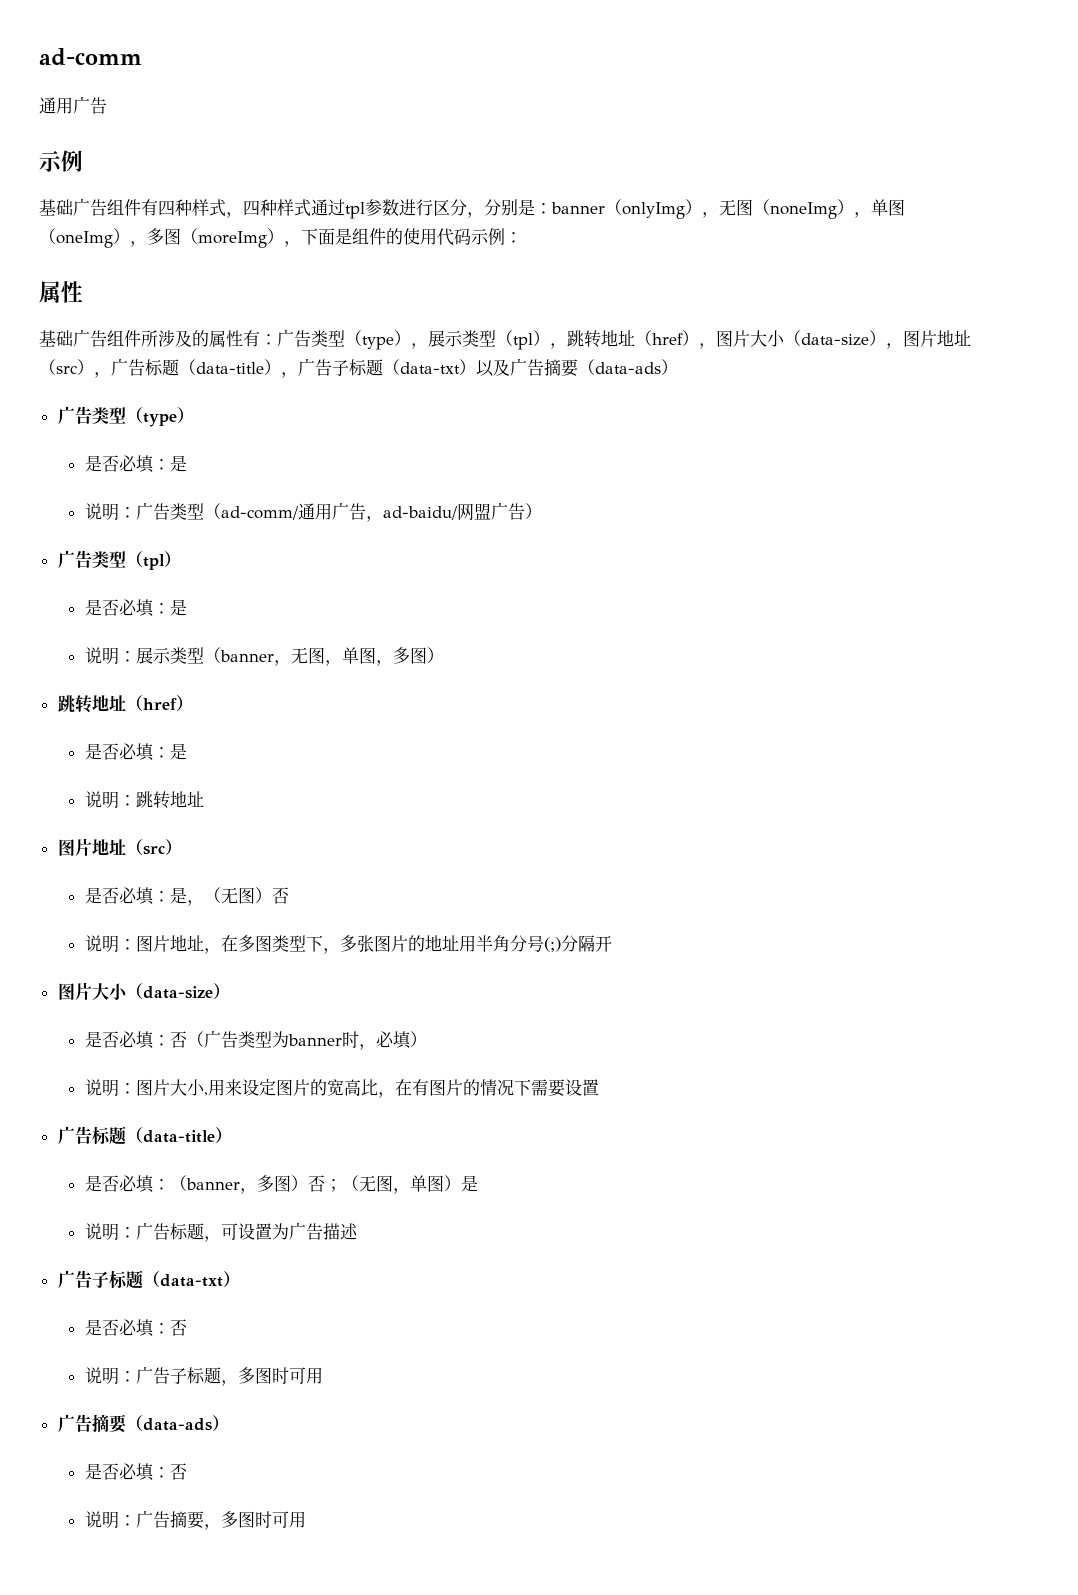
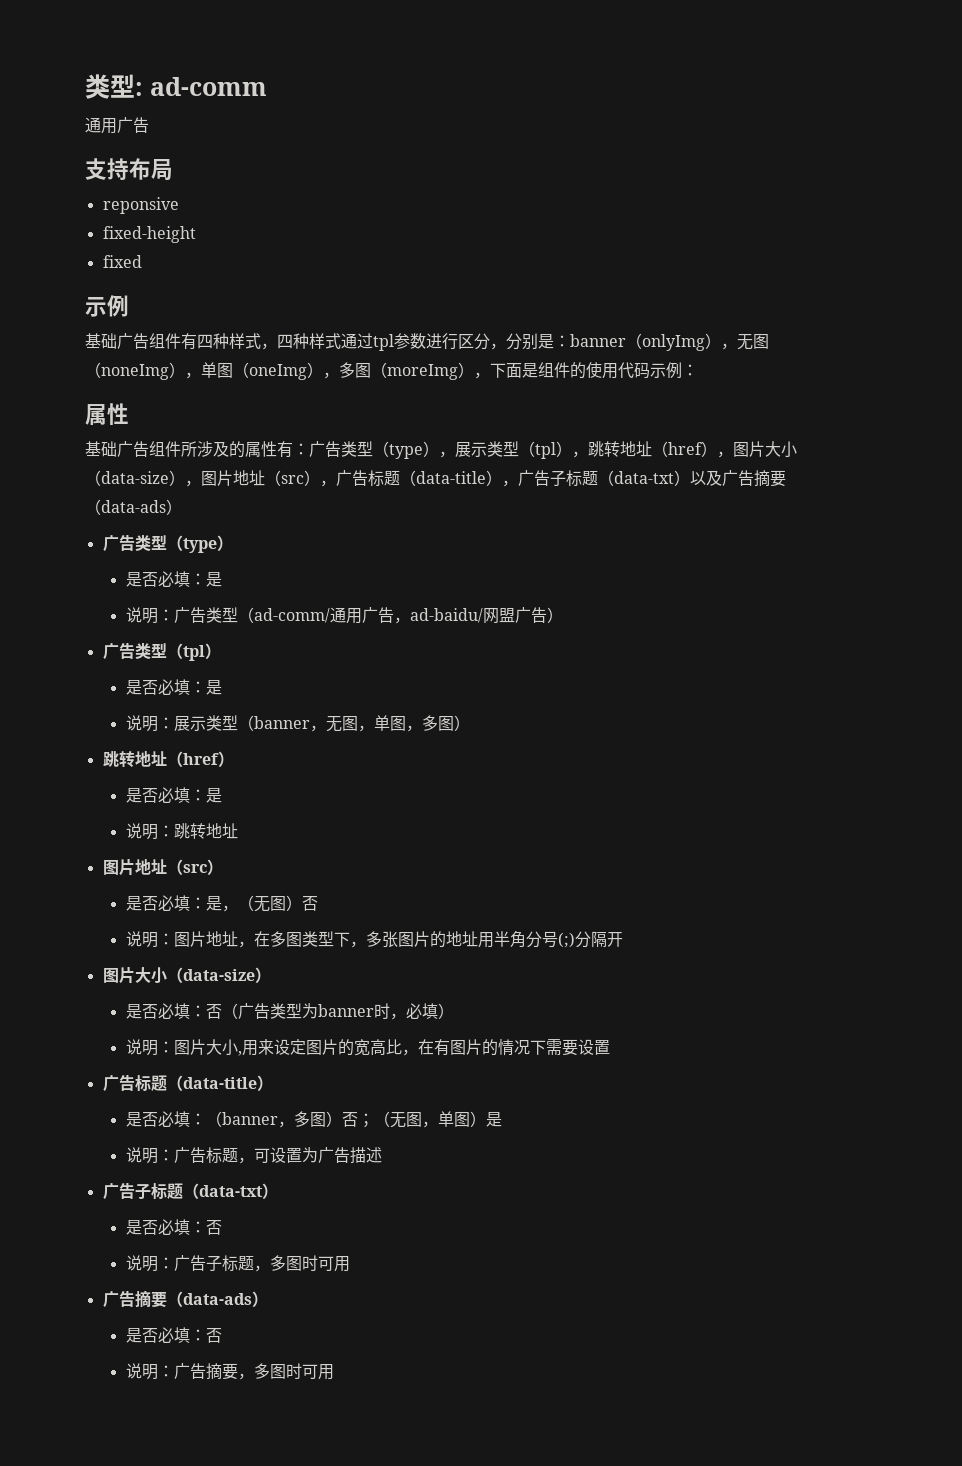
- ad-comm
+ 类型: ad-comm
+ 支持布局
+ reponsive
+ fixed-height
+ fixed

